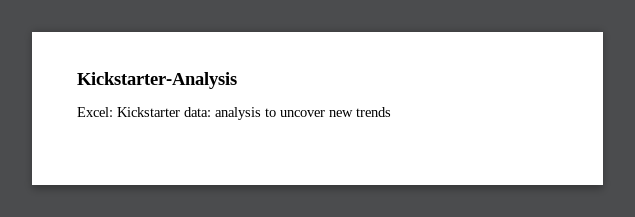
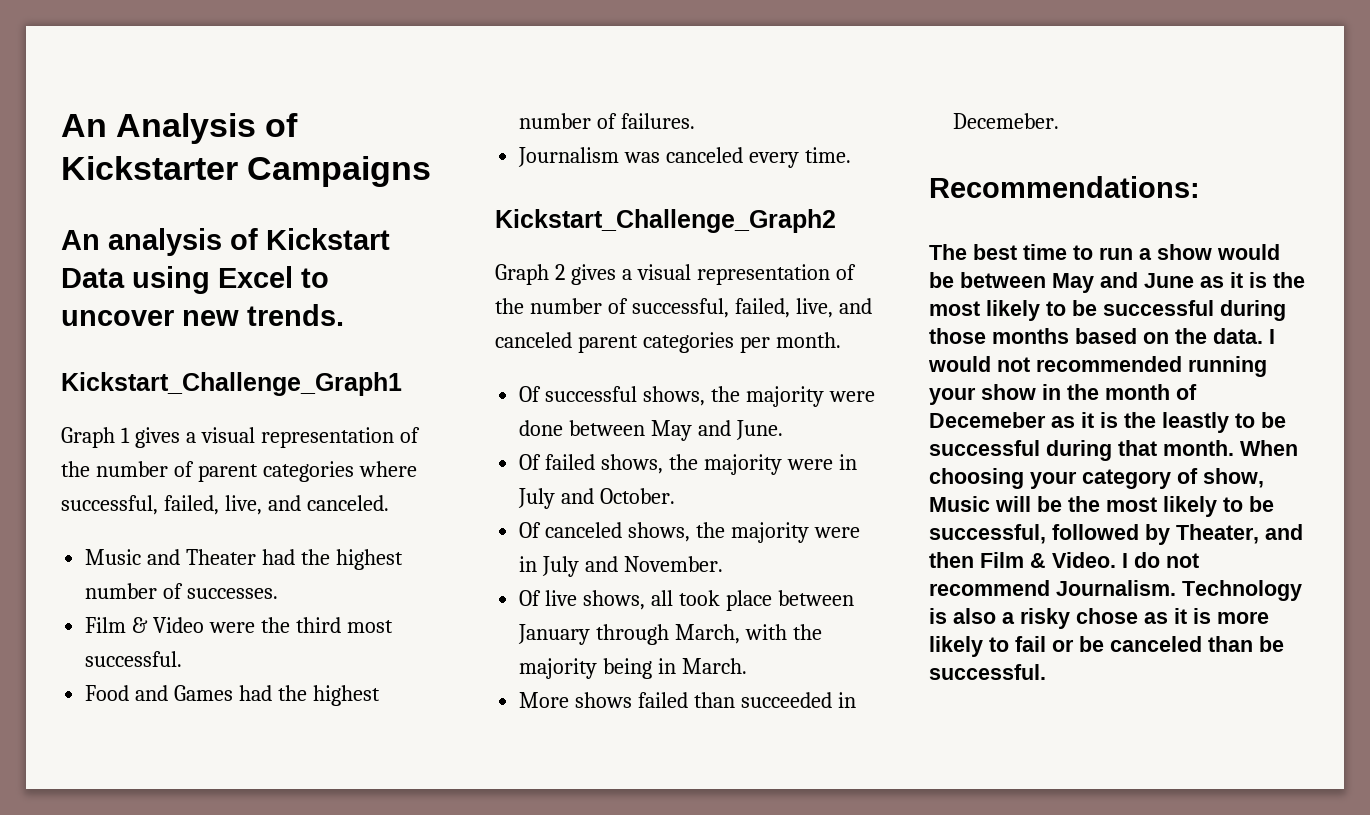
- Kickstarter-Analysis
- Excel: Kickstarter data: analysis to uncover new trends
+ An Analysis of Kickstarter Campaigns
+ An analysis of Kickstart Data using Excel to uncover new trends.
+ Kickstart_Challenge_Graph1
+ Graph 1 gives a visual representation of the number of parent categories where successful, failed, live, and canceled.
+ Music and Theater had the highest number of successes.
+ Film & Video were the third most successful.
+ Food and Games had the highest number of failures.
+ Journalism was canceled every time.
+ Kickstart_Challenge_Graph2
+ Graph 2 gives a visual representation of the number of successful, failed, live, and canceled parent categories per month.
+ Of successful shows, the majority were done between May and June.
+ Of failed shows, the majority were in July and October.
+ Of canceled shows, the majority were in July and November.
+ Of live shows, all took place between January through March, with the majority being in March.
+ More shows failed than succeeded in Decemeber.
+ Recommendations:
+ The best time to run a show would be between May and June as it is the most likely to be successful during those months based on the data. I would not recommended running your show in the month of Decemeber as it is the leastly to be successful during that month. When choosing your category of show, Music will be the most likely to be successful, followed by Theater, and then Film & Video. I do not recommend Journalism. Technology is also a risky chose as it is more likely to fail or be canceled than be successful.

